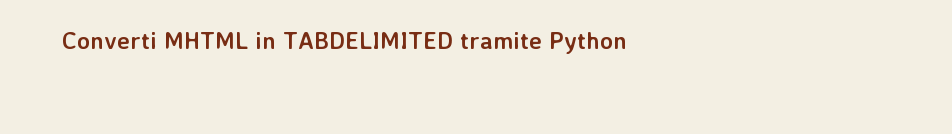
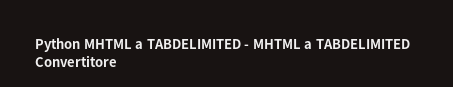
- Converti MHTML in TABDELIMITED tramite Python
+ Python MHTML a TABDELIMITED - MHTML a TABDELIMITED Convertitore

